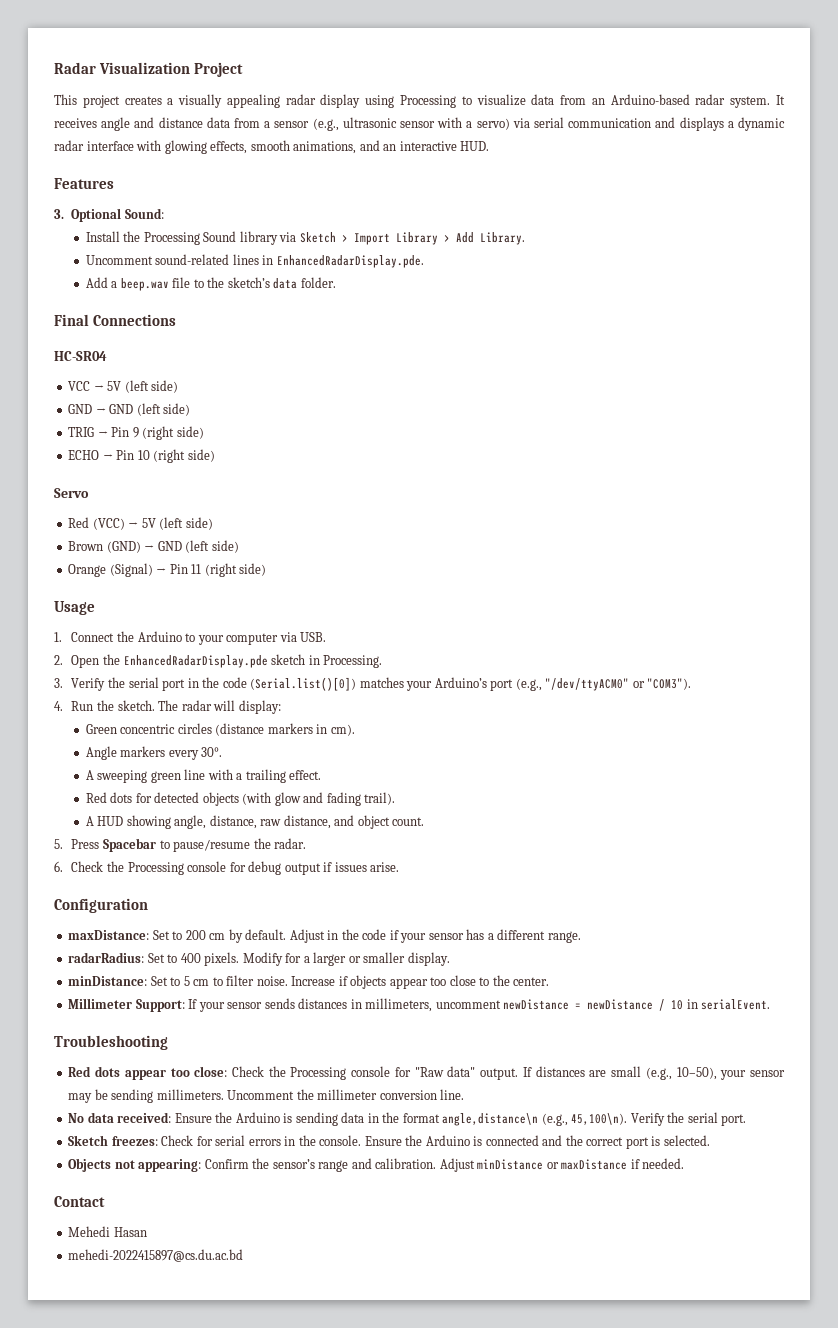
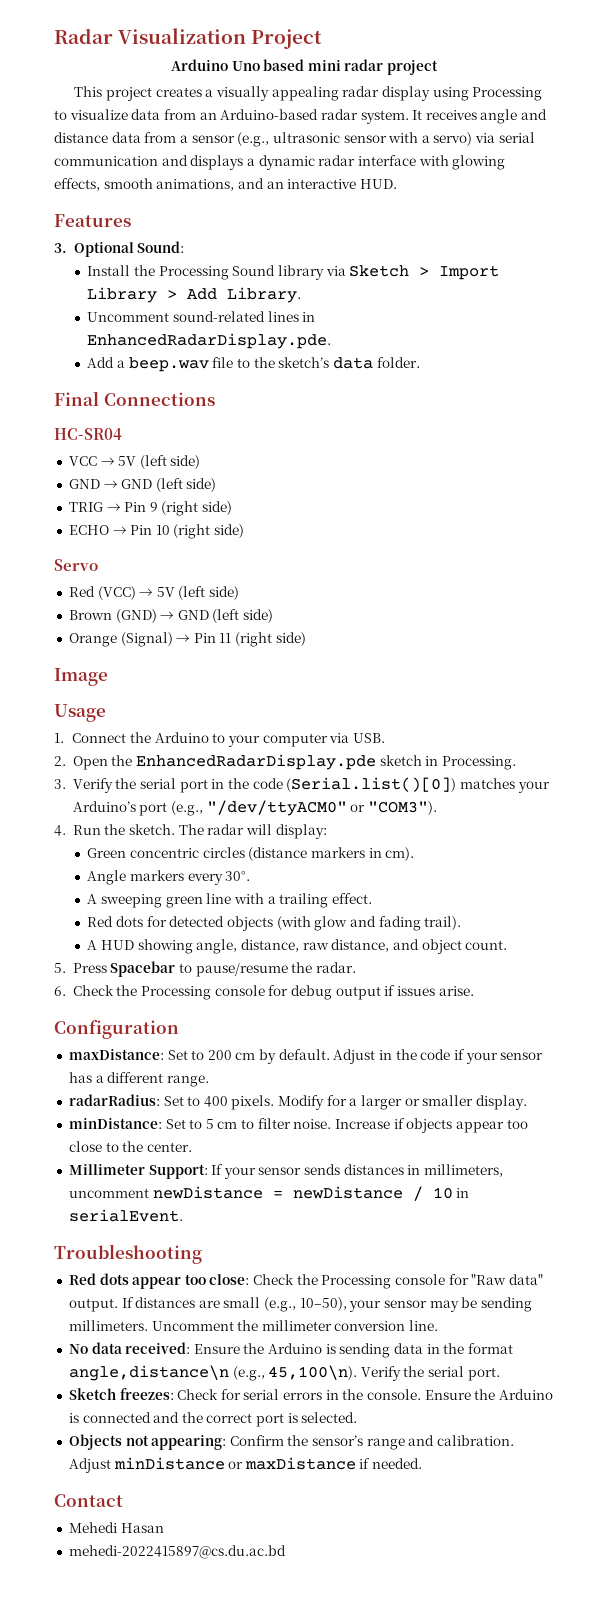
+ Arduino Uno based mini radar project
+ Image

